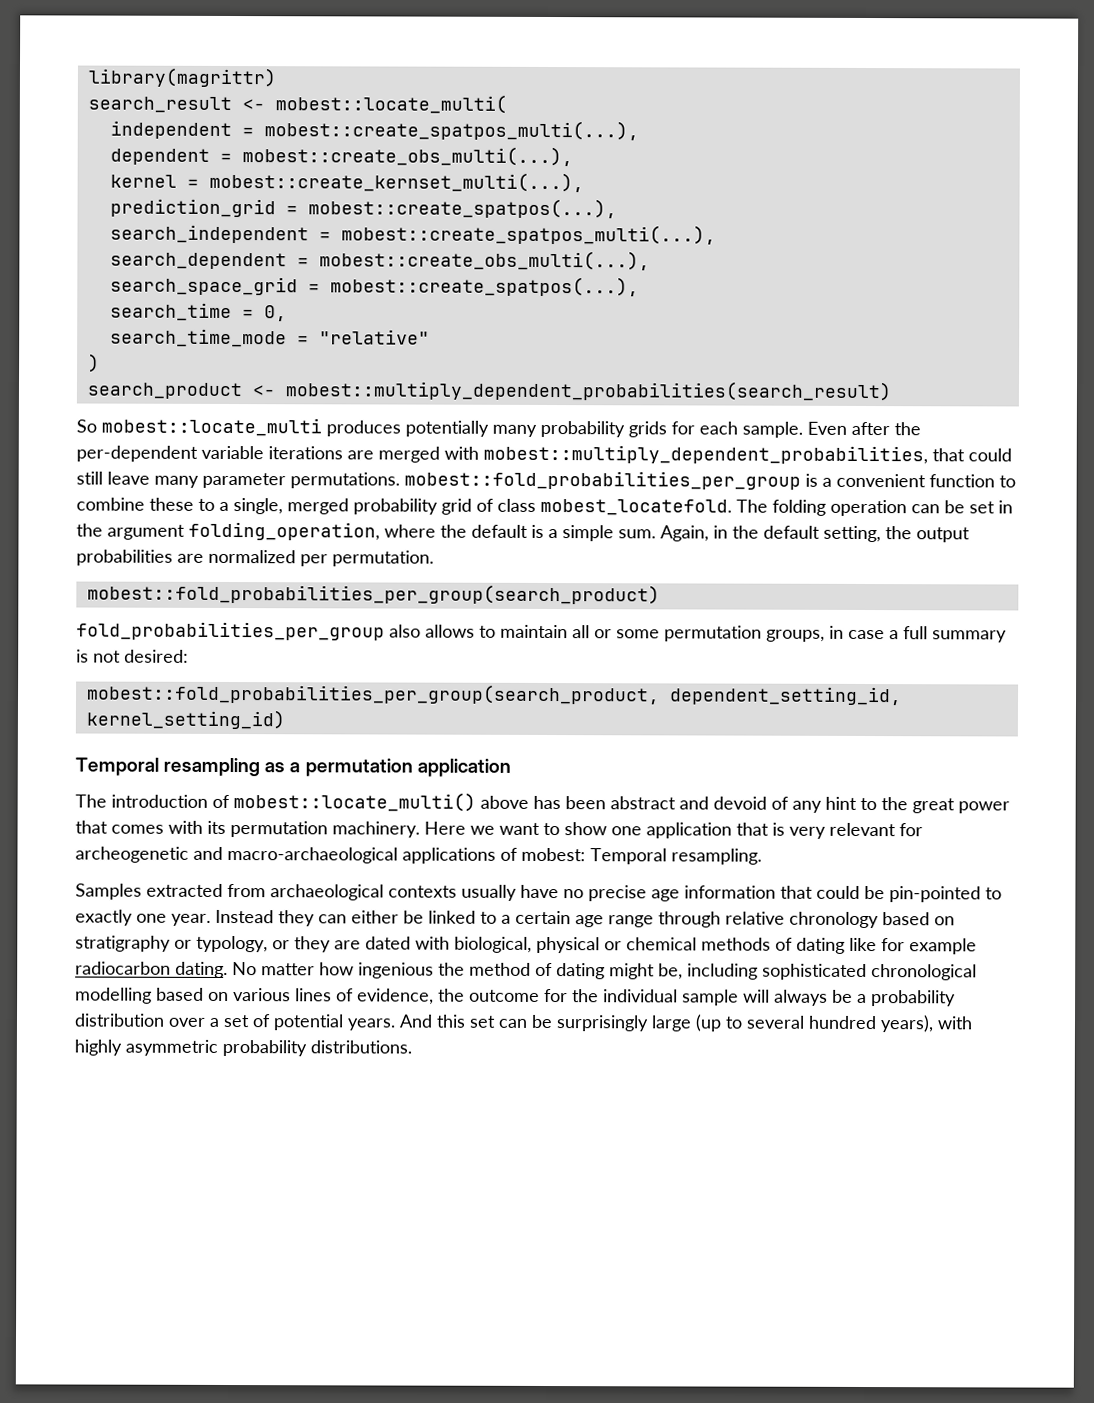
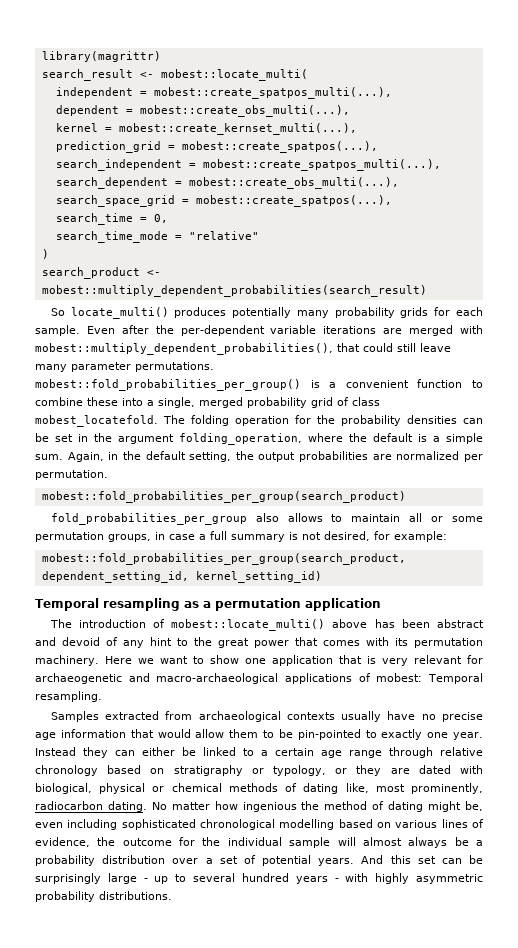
- So mobest::locate_multi produces potentially many probability grids for each sample.
+ So locate_multi() produces potentially many probability grids for each sample.
- Even after the per-dependent variable iterations are merged with mobest::multiply_dependent_probabilities, that could still leave many parameter permutations. mobest::fold_probabilities_per_group is a convenient function to combine these to a single, merged probability grid of class mobest_locatefold.
+ Even after the per-dependent variable iterations are merged with mobest::multiply_dependent_probabilities(), that could still leave many parameter permutations. mobest::fold_probabilities_per_group() is a convenient function to combine these into a single, merged probability grid of class mobest_locatefold.
- The folding operation can be set in the argument folding_operation, where the default is a simple sum.
+ The folding operation for the probability densities can be set in the argument folding_operation, where the default is a simple sum.
- fold_probabilities_per_group also allows to maintain all or some permutation groups, in case a full summary is not desired:
+ fold_probabilities_per_group also allows to maintain all or some permutation groups, in case a full summary is not desired, for example:
- Here we want to show one application that is very relevant for archeogenetic and macro-archaeological applications of mobest: Temporal resampling.
+ Here we want to show one application that is very relevant for archaeogenetic and macro-archaeological applications of mobest: Temporal resampling.
- Samples extracted from archaeological contexts usually have no precise age information that could be pin-pointed to exactly one year.
+ Samples extracted from archaeological contexts usually have no precise age information that would allow them to be pin-pointed to exactly one year.
- Instead they can either be linked to a certain age range through relative chronology based on stratigraphy or typology, or they are dated with biological, physical or chemical methods of dating like for example radiocarbon dating.
+ Instead they can either be linked to a certain age range through relative chronology based on stratigraphy or typology, or they are dated with biological, physical or chemical methods of dating like, most prominently, radiocarbon dating.
- No matter how ingenious the method of dating might be, including sophisticated chronological modelling based on various lines of evidence, the outcome for the individual sample will always be a probability distribution over a set of potential years.
+ No matter how ingenious the method of dating might be, even including sophisticated chronological modelling based on various lines of evidence, the outcome for the individual sample will almost always be a probability distribution over a set of potential years.
- And this set can be surprisingly large (up to several hundred years), with highly asymmetric probability distributions.
+ And this set can be surprisingly large - up to several hundred years - with highly asymmetric probability distributions.

